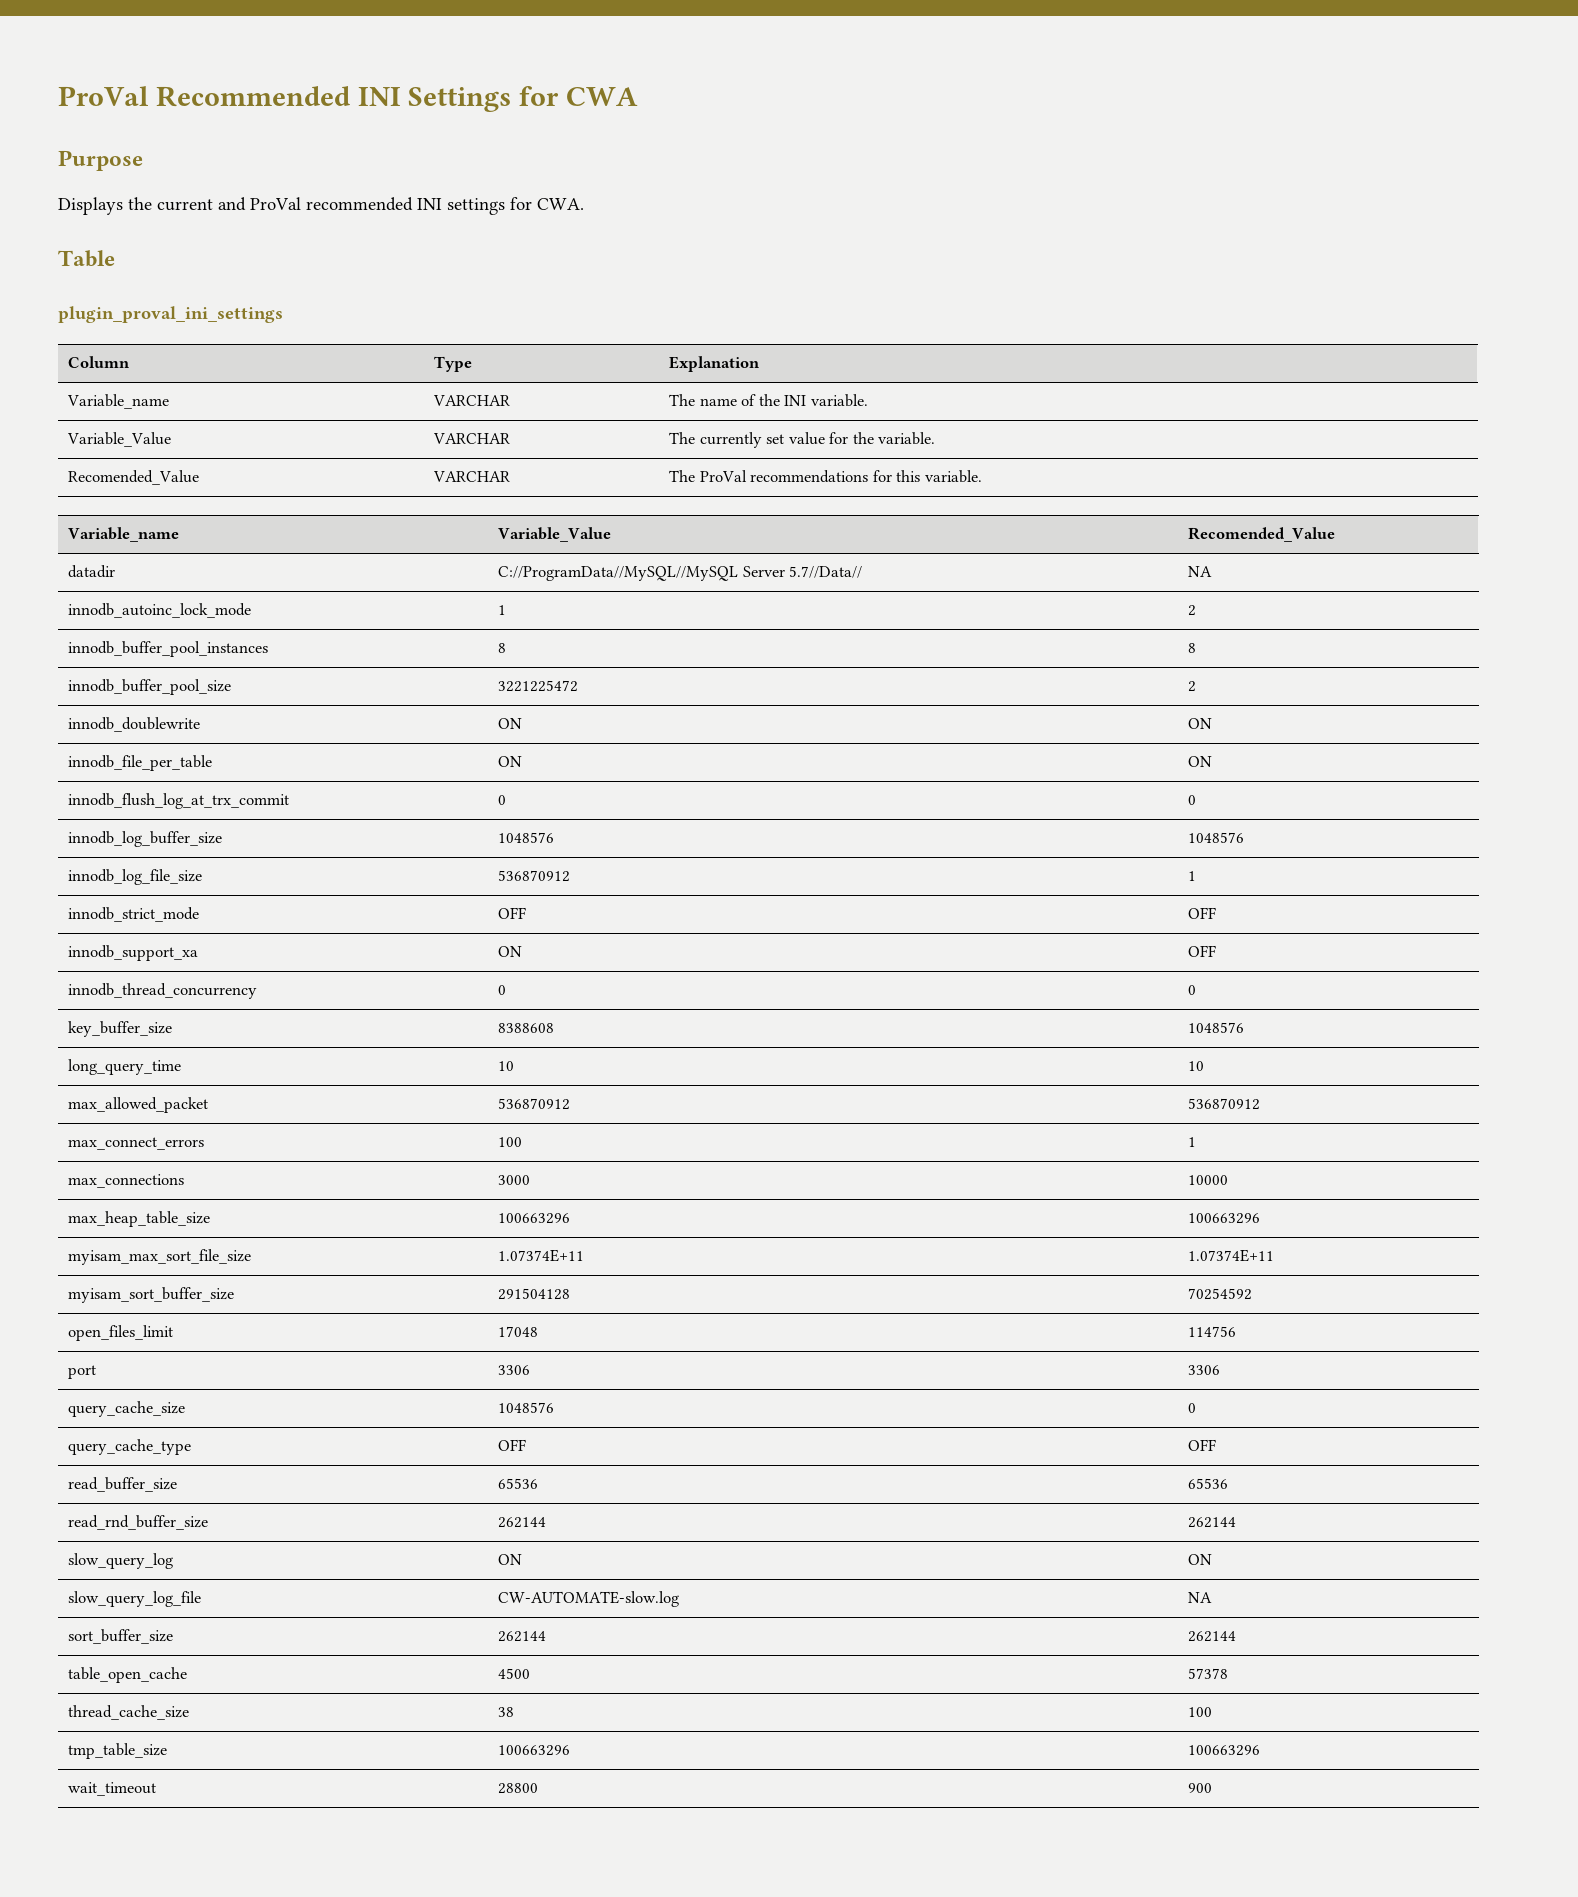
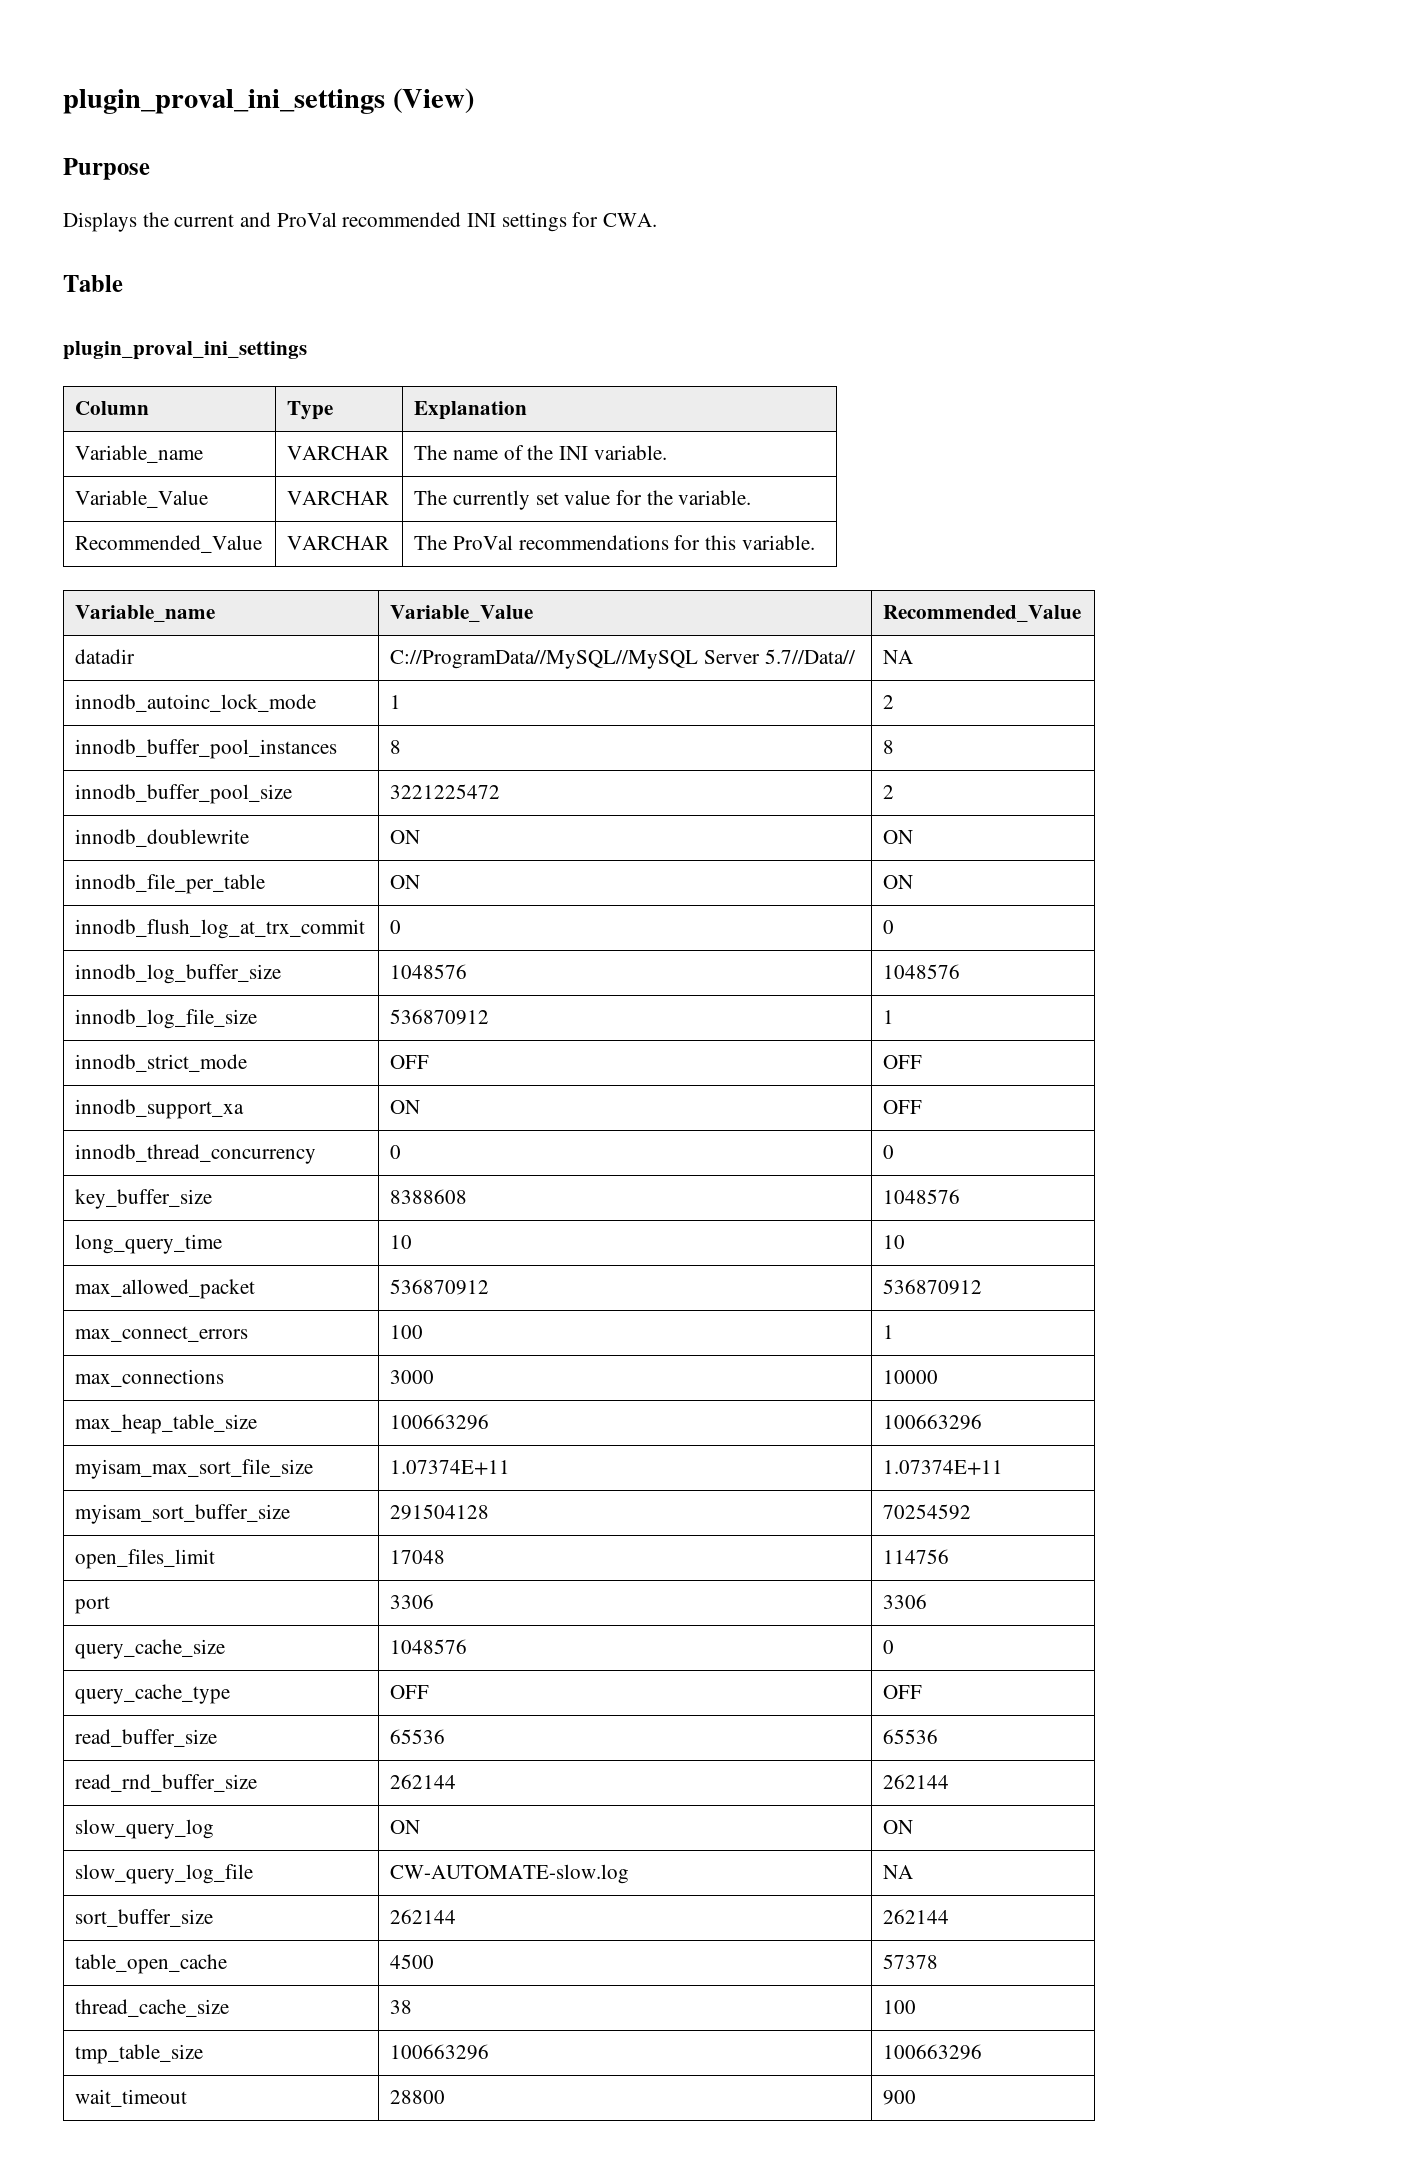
- ProVal Recommended INI Settings for CWA
+ plugin_proval_ini_settings (View)
- Recomended_Value | VARCHAR | The ProVal recommendations for this variable.
+ Recommended_Value | VARCHAR | The ProVal recommendations for this variable.
- Variable_name | Variable_Value | Recomended_Value
+ Variable_name | Variable_Value | Recommended_Value

